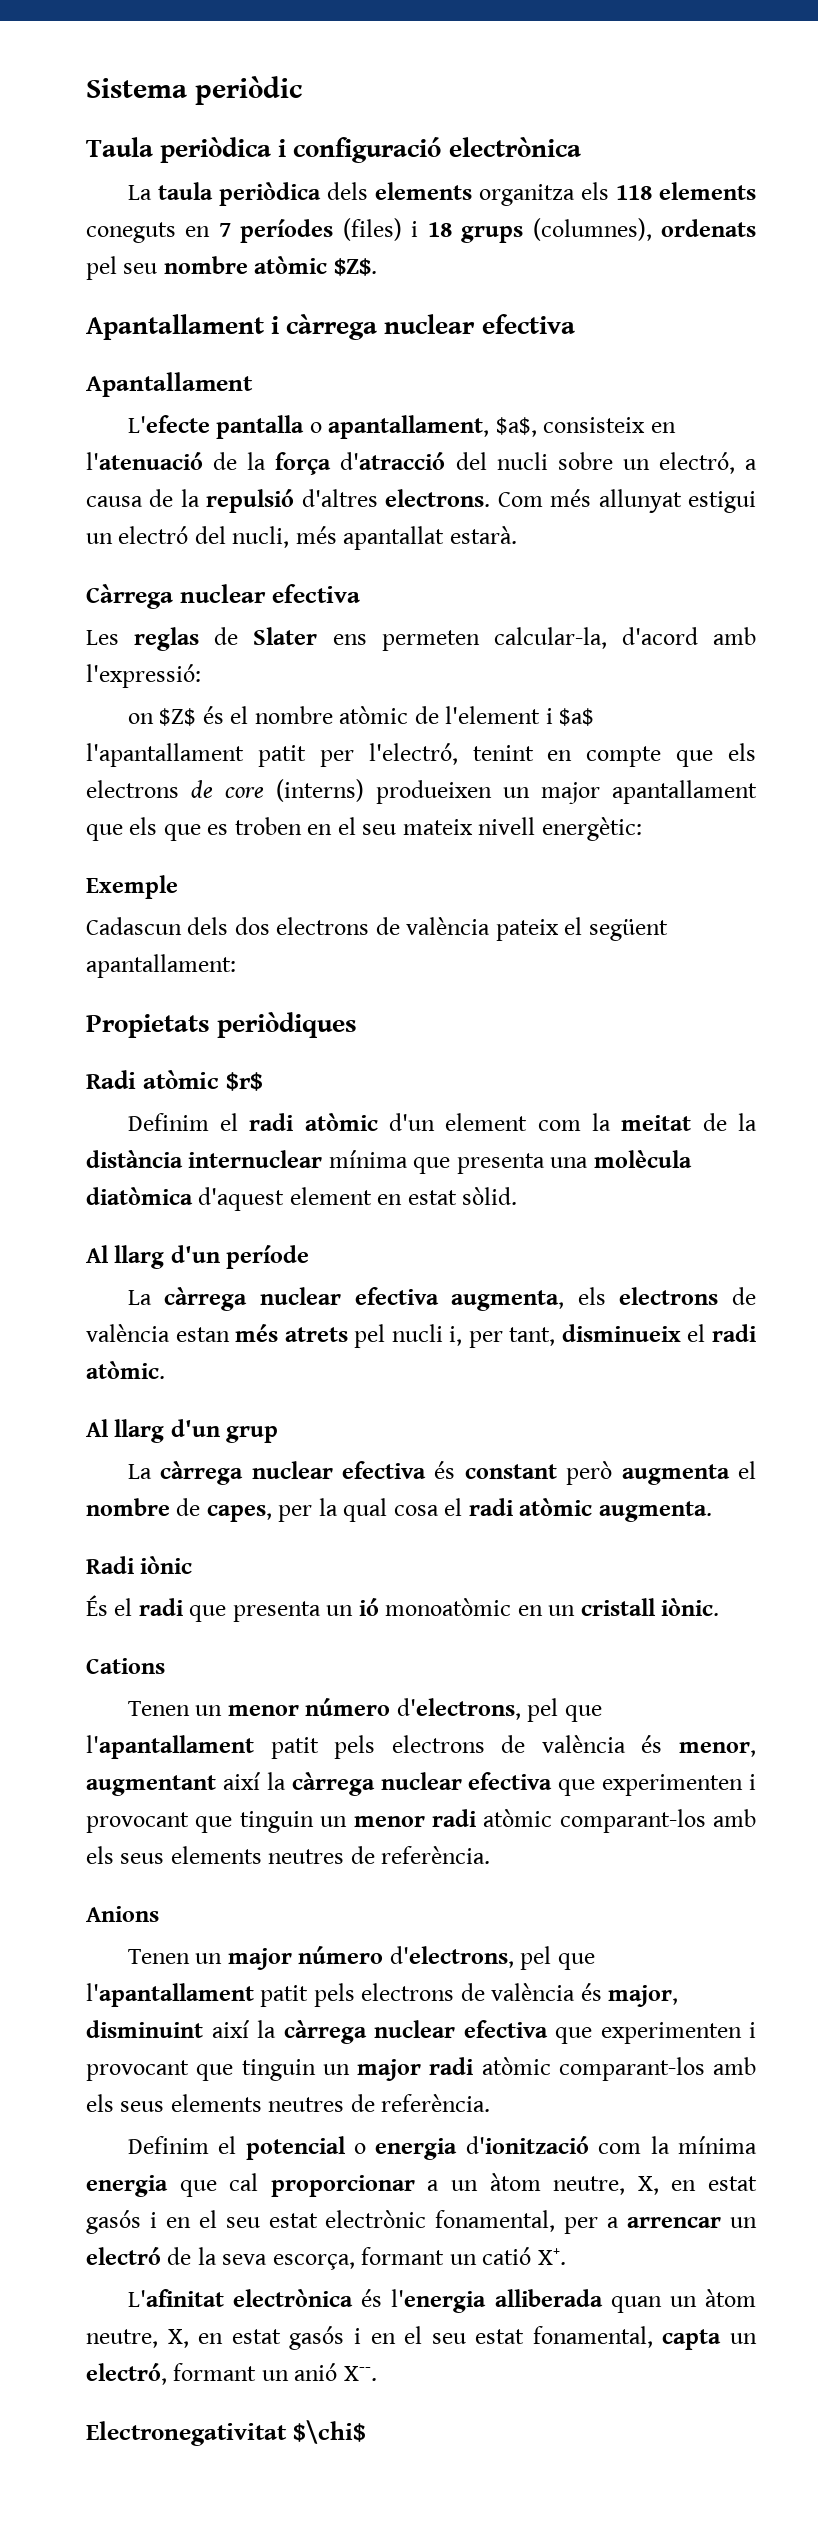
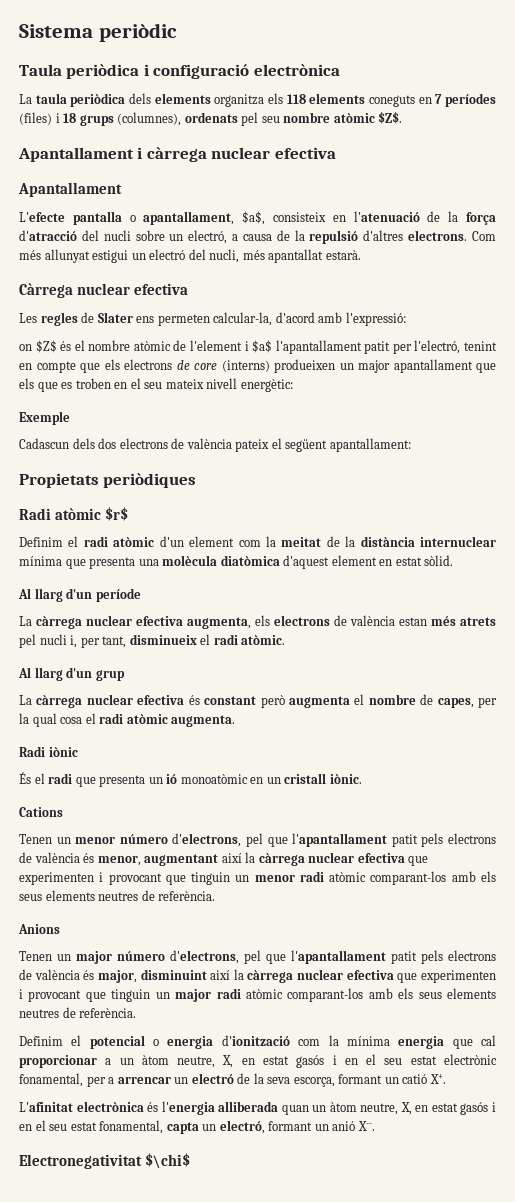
- Les reglas de Slater ens permeten calcular-la, d'acord amb l'expressió:
+ Les regles de Slater ens permeten calcular-la, d'acord amb l'expressió:

